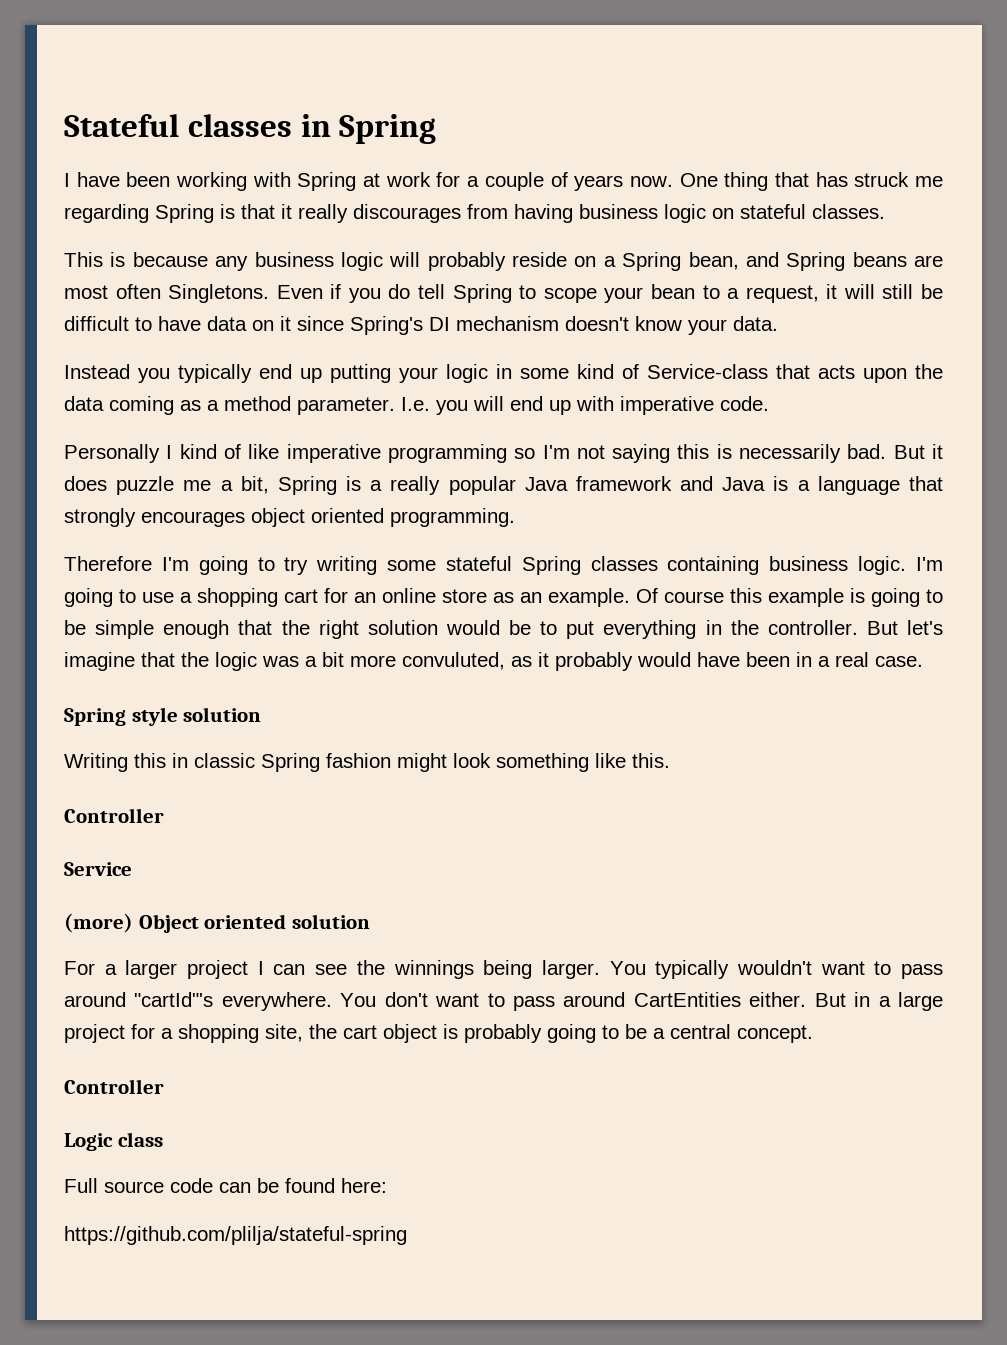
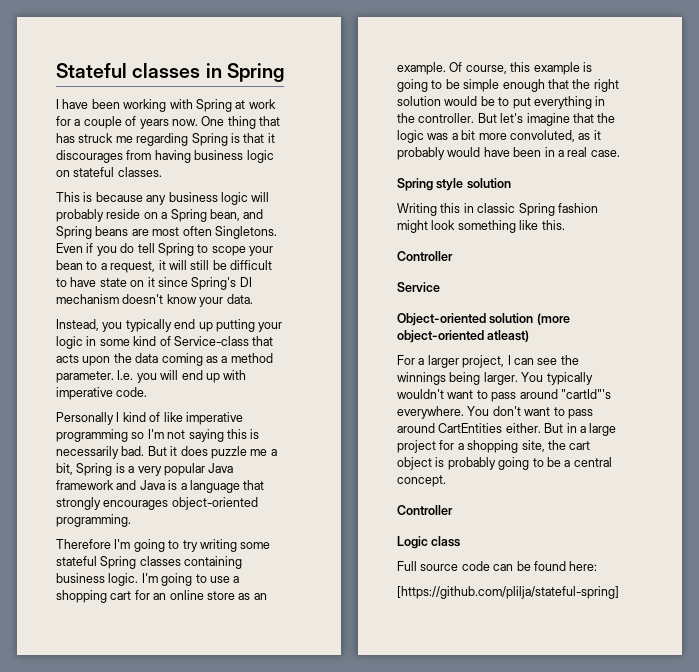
- One thing that has struck me regarding Spring is that it really discourages from having business logic on stateful classes.
+ One thing that has struck me regarding Spring is that it discourages from having business logic on stateful classes.
- Even if you do tell Spring to scope your bean to a request, it will still be difficult to have data on it since Spring's DI mechanism doesn't know your data.
+ Even if you do tell Spring to scope your bean to a request, it will still be difficult to have state on it since Spring's DI mechanism doesn't know your data.
- Instead you typically end up putting your logic in some kind of Service-class that acts upon the data coming as a method parameter.
+ Instead, you typically end up putting your logic in some kind of Service-class that acts upon the data coming as a method parameter.
- But it does puzzle me a bit, Spring is a really popular Java framework and Java is a language that strongly encourages object oriented programming.
+ But it does puzzle me a bit, Spring is a very popular Java framework and Java is a language that strongly encourages object-oriented programming.
- Of course this example is going to be simple enough that the right solution would be to put everything in the controller.
+ Of course, this example is going to be simple enough that the right solution would be to put everything in the controller.
- But let's imagine that the logic was a bit more convuluted, as it probably would have been in a real case.
+ But let's imagine that the logic was a bit more convoluted, as it probably would have been in a real case.
- (more) Object oriented solution
+ Object-oriented solution (more object-oriented atleast)
- For a larger project I can see the winnings being larger.
+ For a larger project, I can see the winnings being larger.
- https://github.com/plilja/stateful-spring
+ [https://github.com/plilja/stateful-spring]

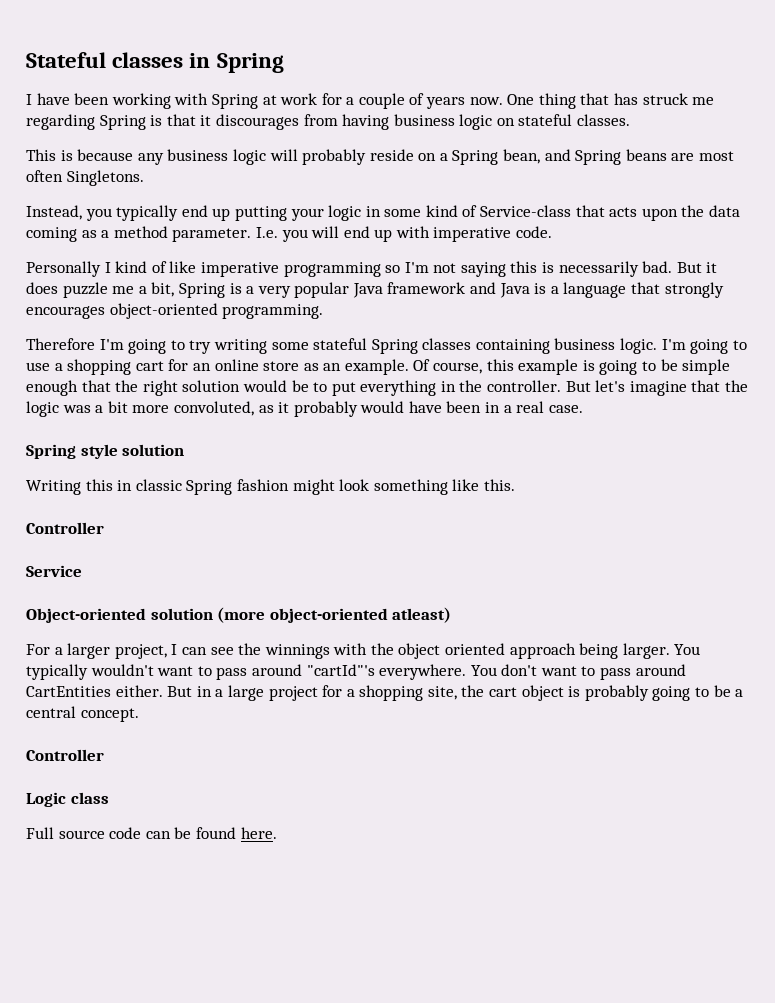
- Even if you do tell Spring to scope your bean to a request, it will still be difficult to have state on it since Spring's DI mechanism doesn't know your data.
- For a larger project, I can see the winnings being larger.
+ For a larger project, I can see the winnings with the object oriented approach being larger.
- Full source code can be found here:
- [https://github.com/plilja/stateful-spring]
+ Full source code can be found here.

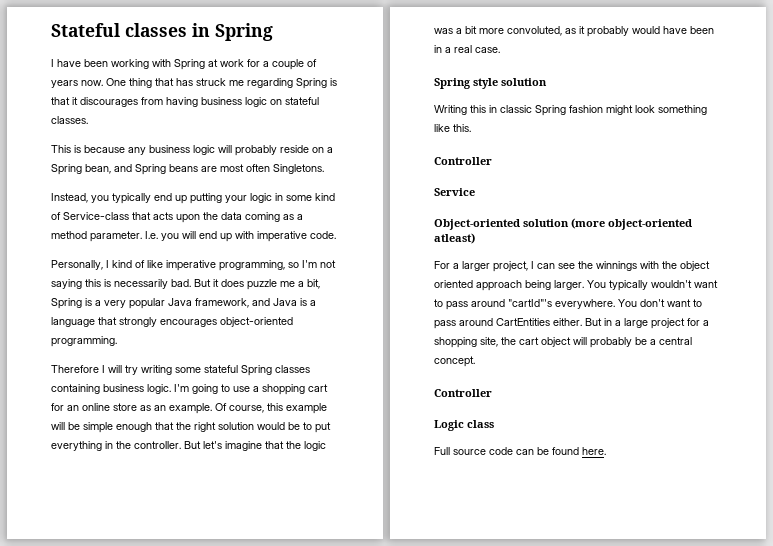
- Personally I kind of like imperative programming so I'm not saying this is necessarily bad.
+ Personally, I kind of like imperative programming, so I'm not saying this is necessarily bad.
- But it does puzzle me a bit, Spring is a very popular Java framework and Java is a language that strongly encourages object-oriented programming.
+ But it does puzzle me a bit, Spring is a very popular Java framework, and Java is a language that strongly encourages object-oriented programming.
- Therefore I'm going to try writing some stateful Spring classes containing business logic.
+ Therefore I will try writing some stateful Spring classes containing business logic.
- Of course, this example is going to be simple enough that the right solution would be to put everything in the controller.
+ Of course, this example will be simple enough that the right solution would be to put everything in the controller.
- But in a large project for a shopping site, the cart object is probably going to be a central concept.
+ But in a large project for a shopping site, the cart object will probably be a central concept.

